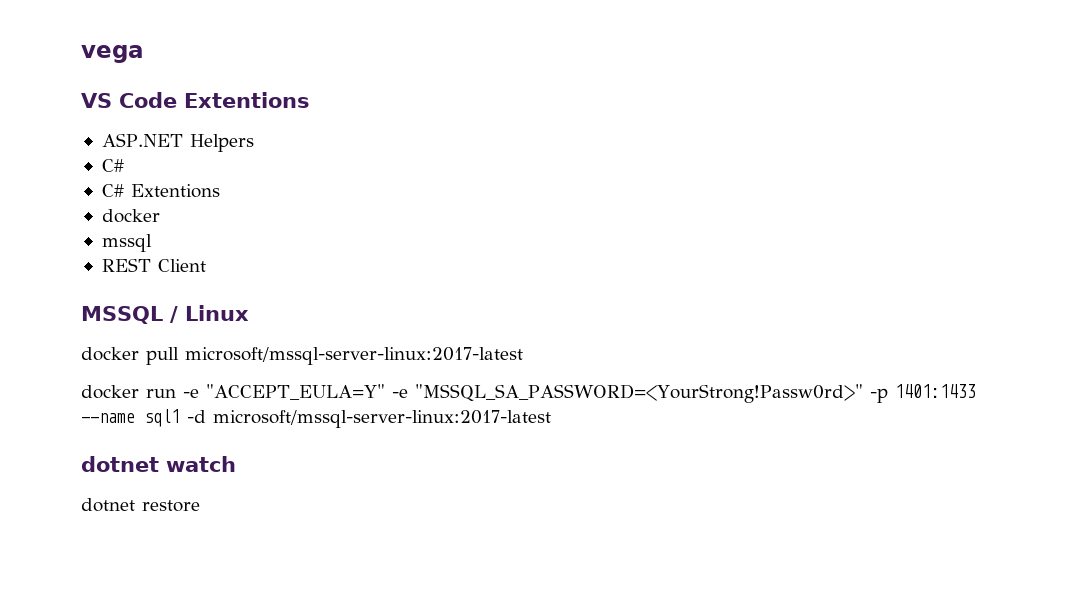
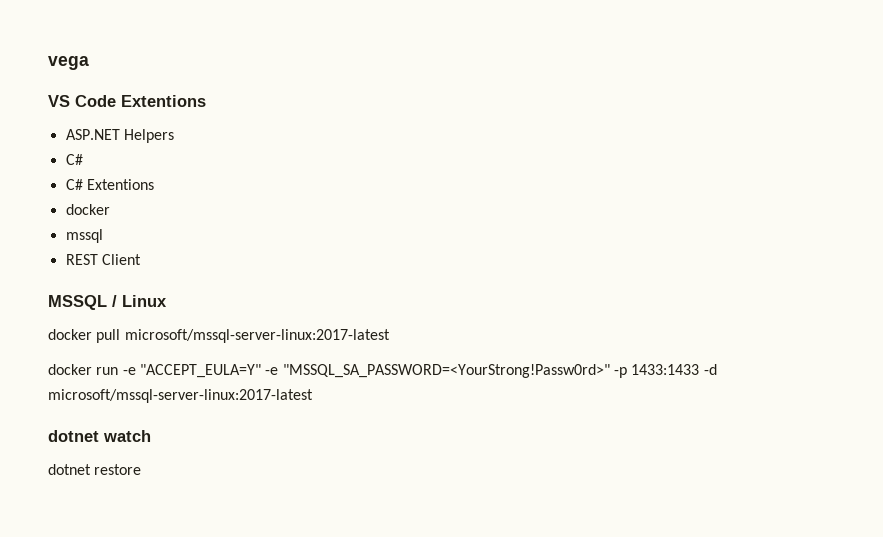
- docker run -e "ACCEPT_EULA=Y" -e "MSSQL_SA_PASSWORD=<YourStrong!Passw0rd>" -p 1401:1433 --name sql1 -d microsoft/mssql-server-linux:2017-latest
+ docker run -e "ACCEPT_EULA=Y" -e "MSSQL_SA_PASSWORD=<YourStrong!Passw0rd>" -p 1433:1433 -d microsoft/mssql-server-linux:2017-latest

